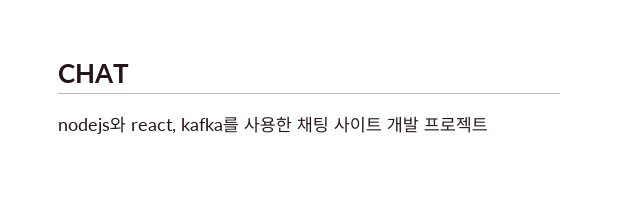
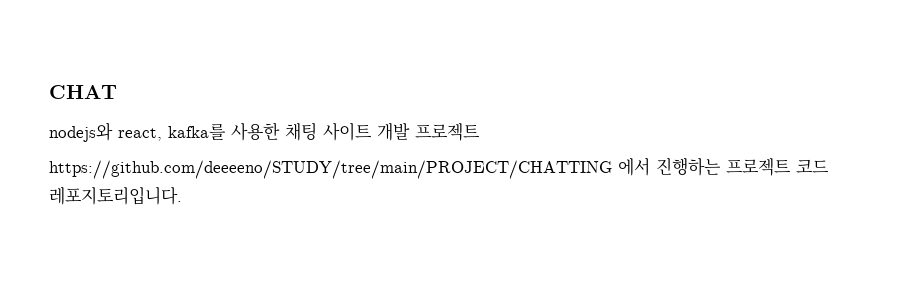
+ https://github.com/deeeeno/STUDY/tree/main/PROJECT/CHATTING 에서 진행하는 프로젝트 코드 레포지토리입니다.

